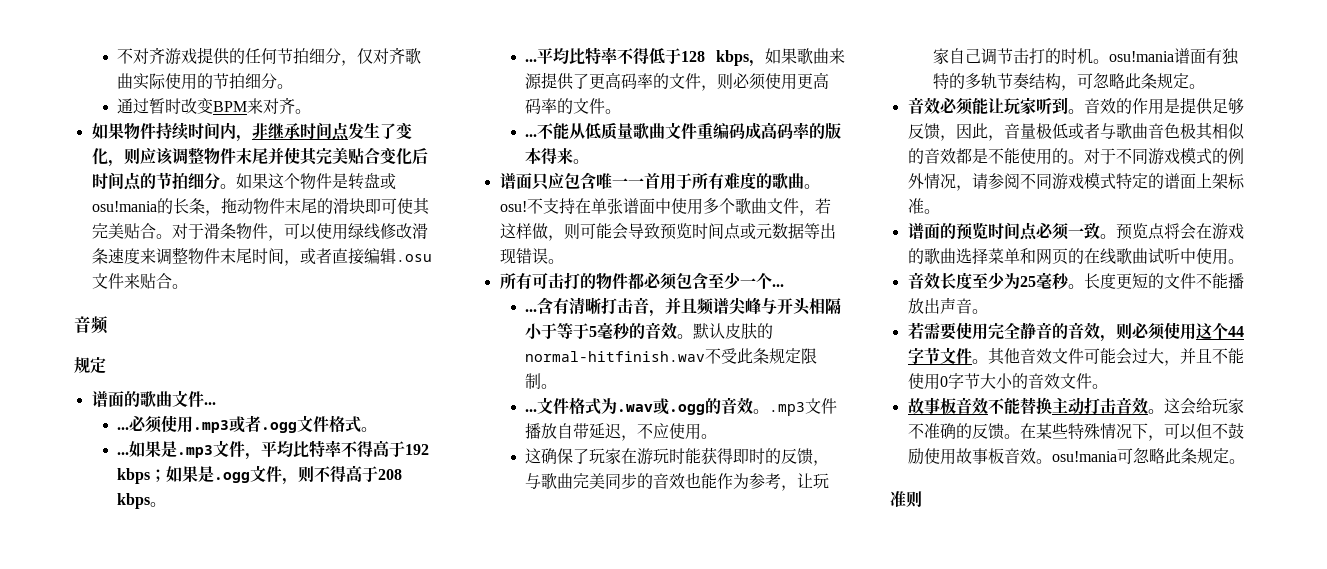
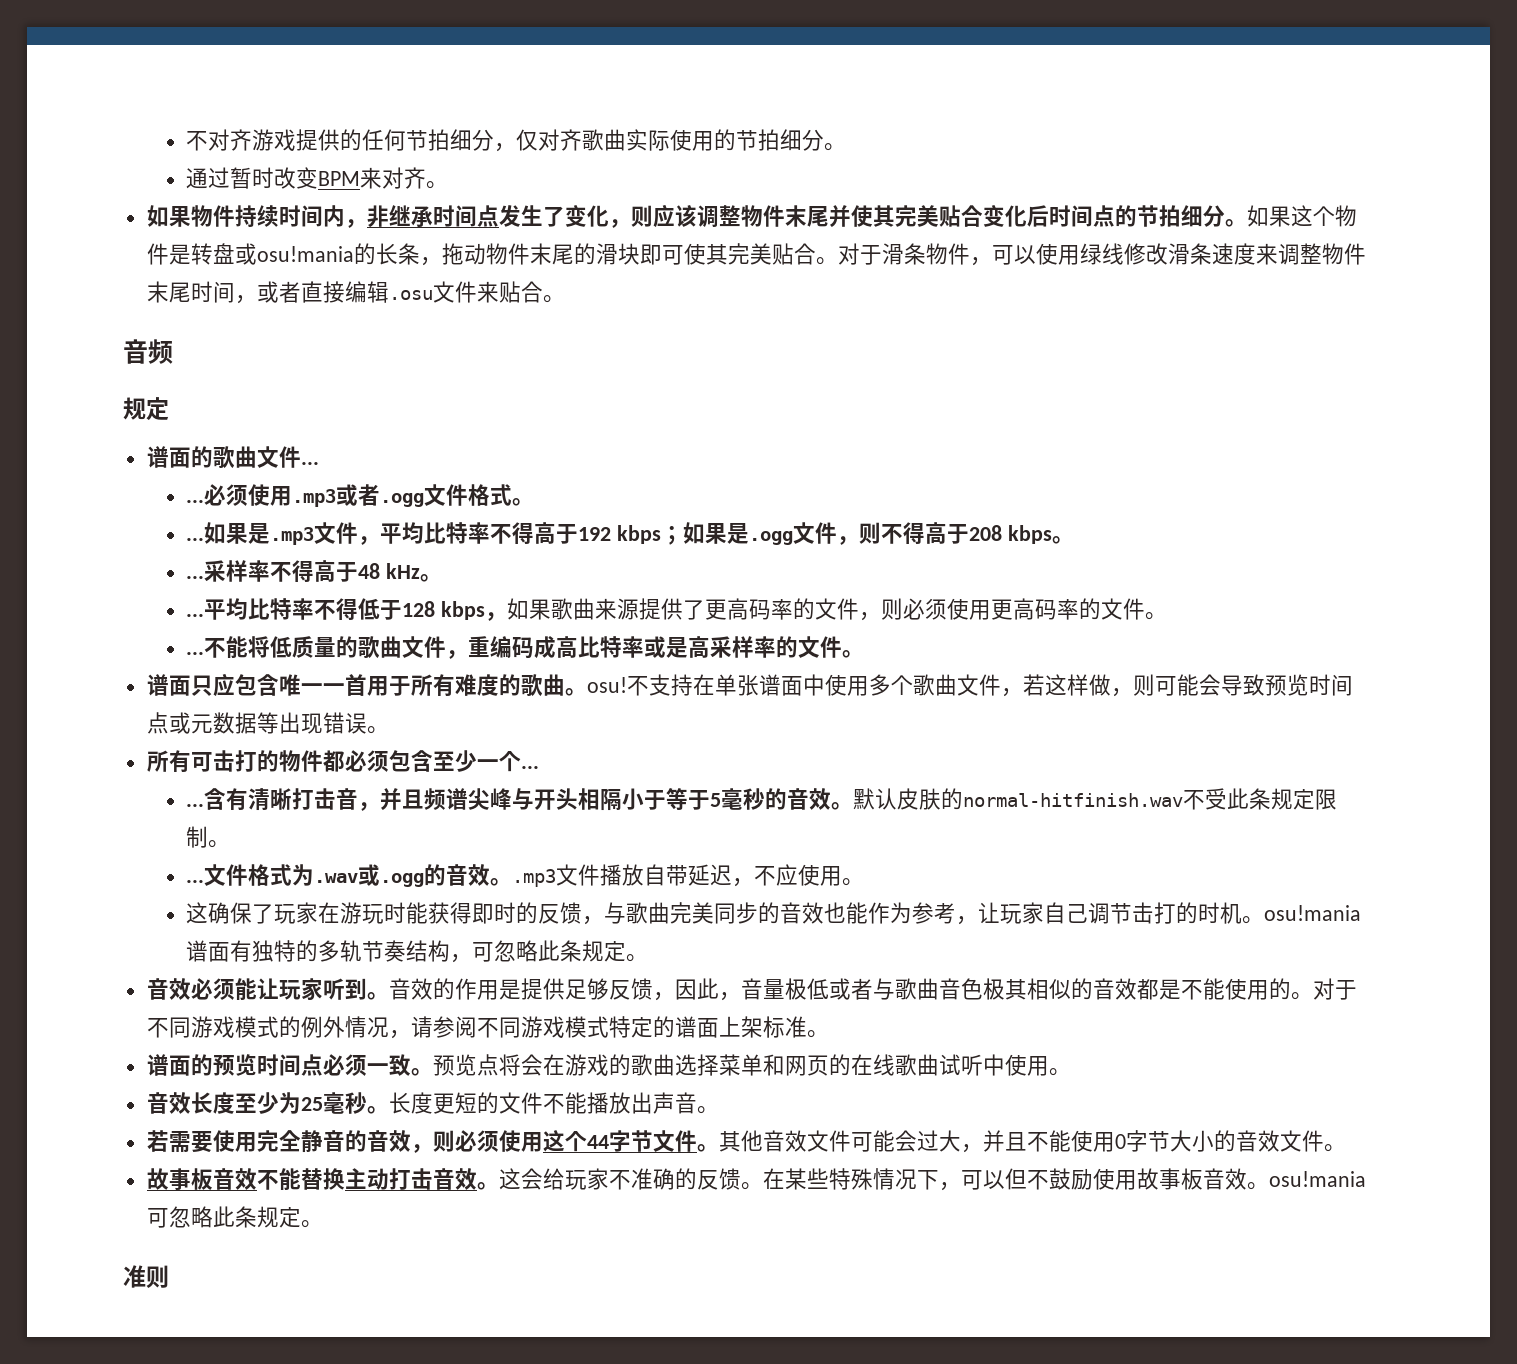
+ ...采样率不得高于48 kHz。
- 不能从低质量歌曲文件重编码成高码率的版本得来。
+ 不能将低质量的歌曲文件，重编码成高比特率或是高采样率的文件。

